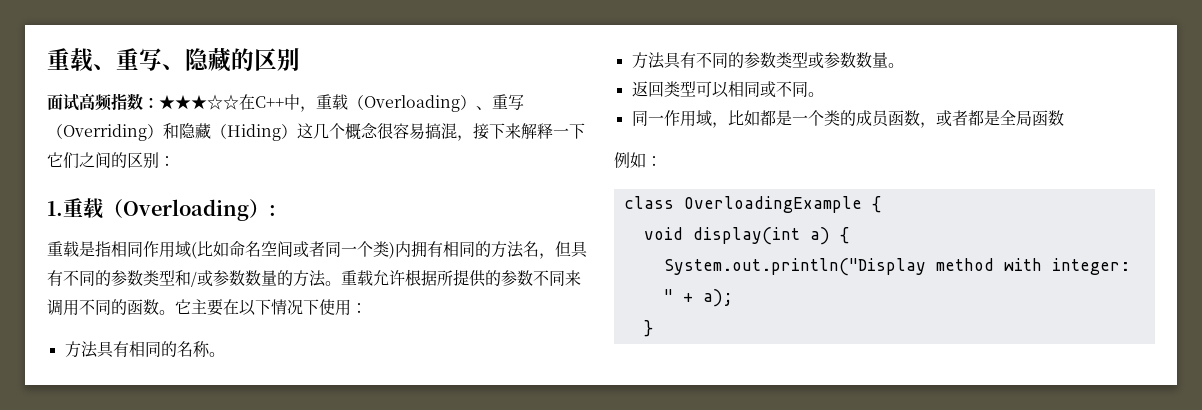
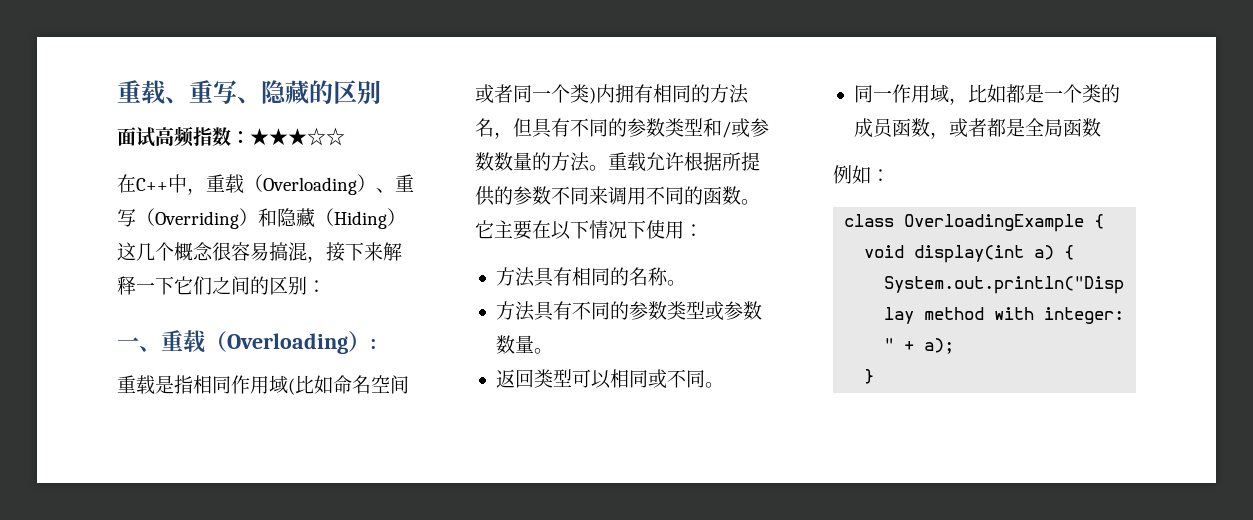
- 面试高频指数：★★★☆☆在C++中，重载（Overloading）、重写（Overriding）和隐藏（Hiding）这几个概念很容易搞混，接下来解释一下它们之间的区别：
+ 面试高频指数：★★★☆☆
+ 在C++中，重载（Overloading）、重写（Overriding）和隐藏（Hiding）这几个概念很容易搞混，接下来解释一下它们之间的区别：
- 1.重载（Overloading）:
+ 一、重载（Overloading）:

